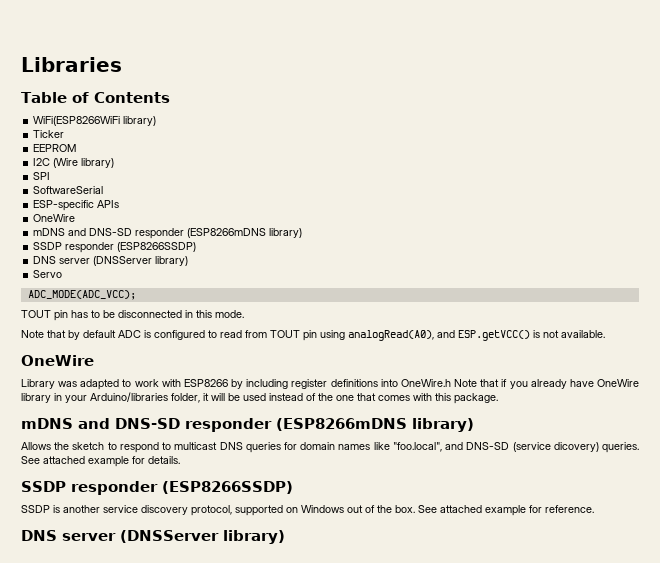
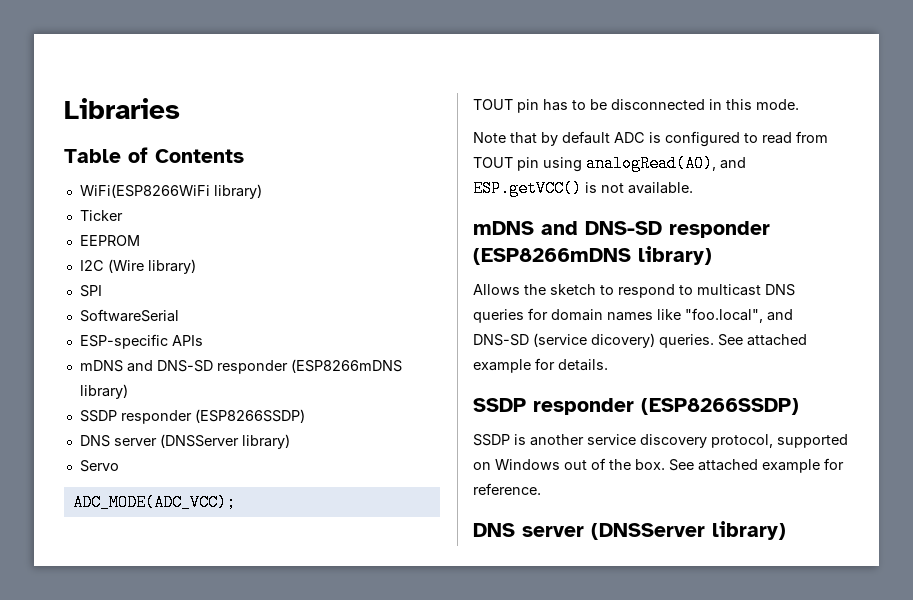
  ESP-specific APIs
- OneWire
  Note that by default ADC is configured to read from TOUT pin using analogRead(A0), and ESP.getVCC() is not available.
- OneWire
- Library was adapted to work with ESP8266 by including register definitions into OneWire.h Note that if you already have OneWire library in your Arduino/libraries folder, it will be used instead of the one that comes with this package.

